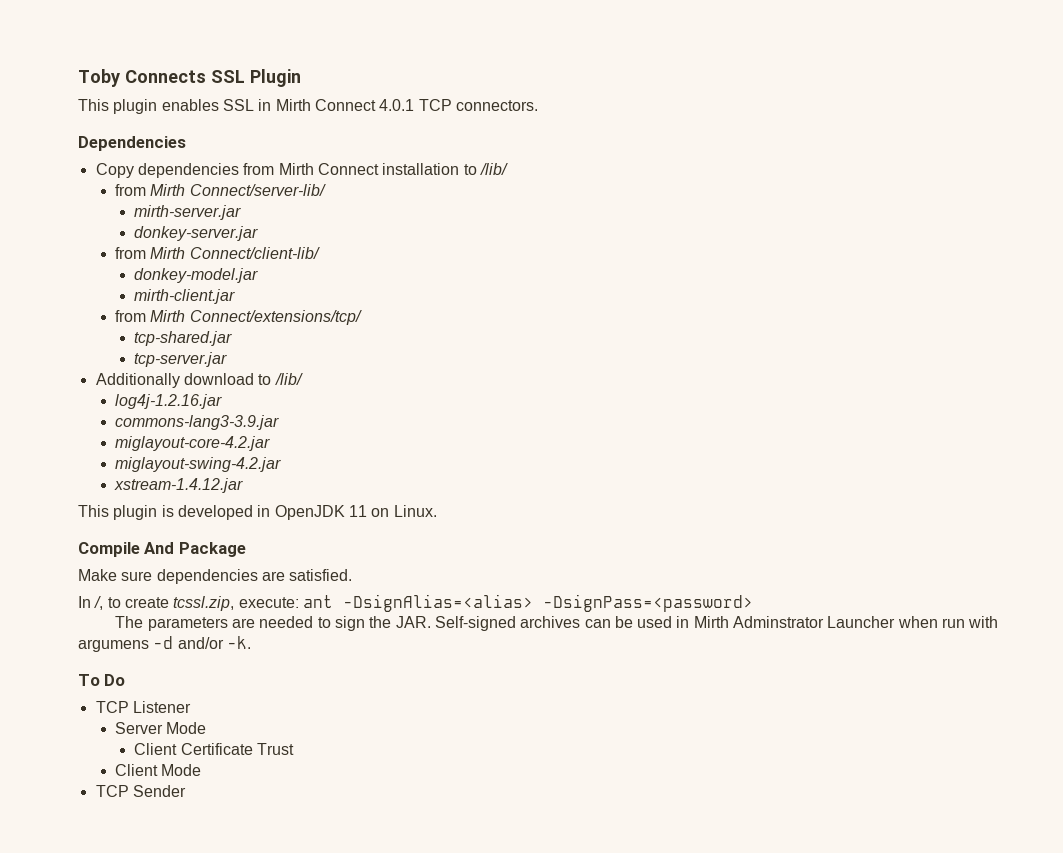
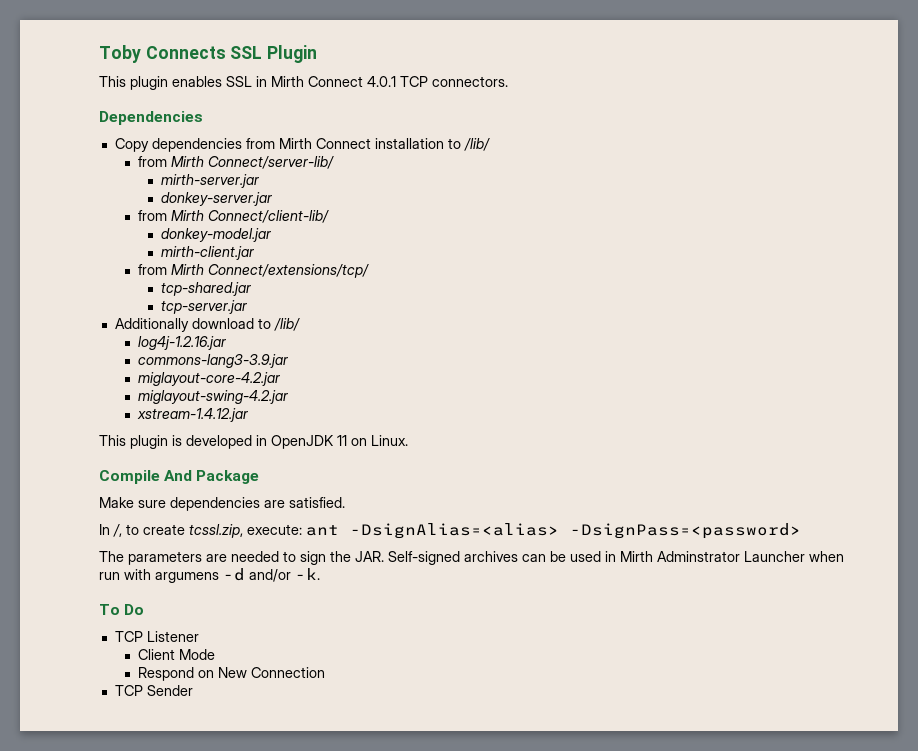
- Server Mode
- Client Certificate Trust
  Client Mode
+ Respond on New Connection

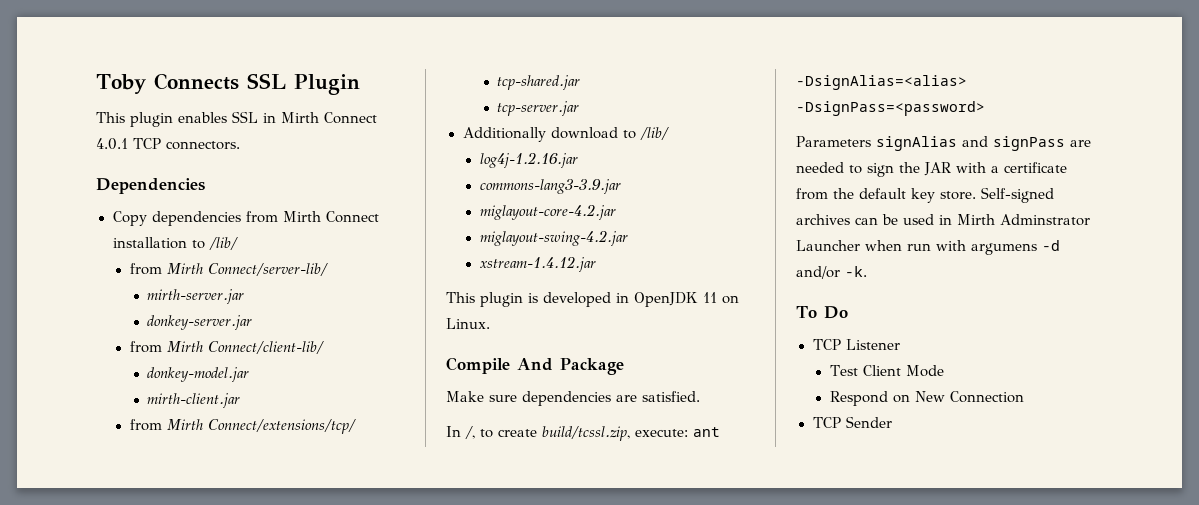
- In /, to create tcssl.zip, execute: ant -DsignAlias=<alias> -DsignPass=<password>
+ In /, to create build/tcssl.zip, execute: ant -DsignAlias=<alias> -DsignPass=<password>
- The parameters are needed to sign the JAR. Self-signed archives can be used in Mirth Adminstrator Launcher when run with argumens -d and/or -k.
+ Parameters signAlias and signPass are needed to sign the JAR with a certificate from the default key store. Self-signed archives can be used in Mirth Adminstrator Launcher when run with argumens -d and/or -k.
- Client Mode
+ Test Client Mode

